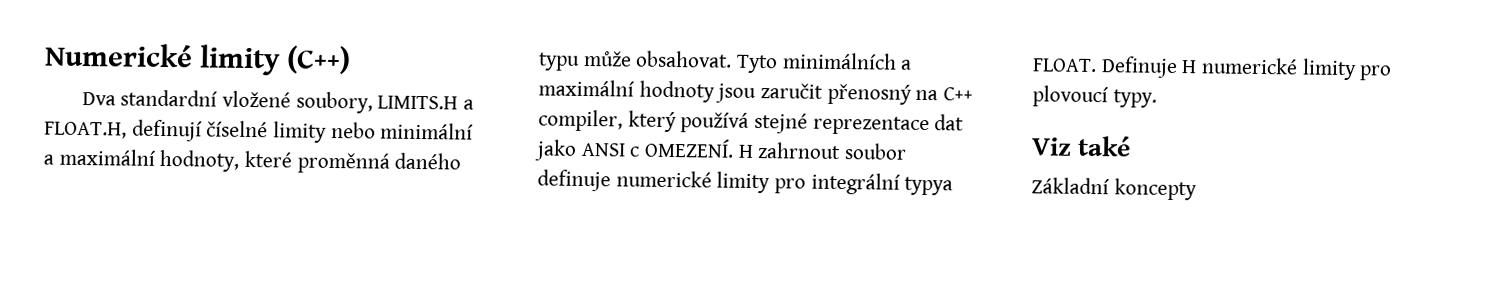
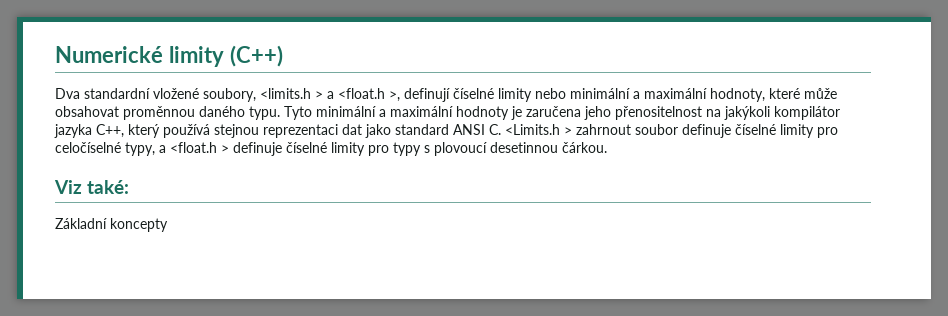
- Dva standardní vložené soubory, LIMITS.H a FLOAT.H, definují číselné limity nebo minimální a maximální hodnoty, které proměnná daného typu může obsahovat. Tyto minimálních a maximální hodnoty jsou zaručit přenosný na C++ compiler, který používá stejné reprezentace dat jako ANSI c OMEZENÍ. H zahrnout soubor definuje numerické limity pro integrální typya FLOAT. Definuje H numerické limity pro plovoucí typy.
+ Dva standardní vložené soubory, <limits.h > a <float.h >, definují číselné limity nebo minimální a maximální hodnoty, které může obsahovat proměnnou daného typu. Tyto minimální a maximální hodnoty je zaručena jeho přenositelnost na jakýkoli kompilátor jazyka C++, který používá stejnou reprezentaci dat jako standard ANSI C. <Limits.h > zahrnout soubor definuje číselné limity pro celočíselné typy, a <float.h > definuje číselné limity pro typy s plovoucí desetinnou čárkou.
- Viz také
+ Viz také:

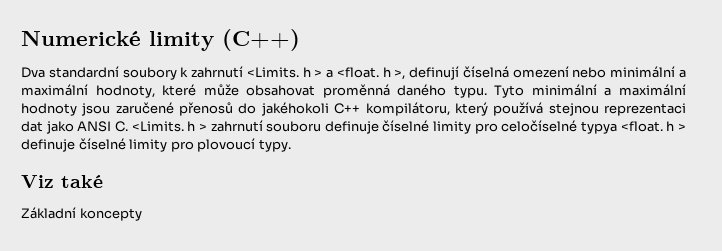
- Dva standardní vložené soubory, <limits.h > a <float.h >, definují číselné limity nebo minimální a maximální hodnoty, které může obsahovat proměnnou daného typu.
+ Dva standardní soubory k zahrnutí <Limits. h > a <float. h >, definují číselná omezení nebo minimální a maximální hodnoty, které může obsahovat proměnná daného typu.
- Tyto minimální a maximální hodnoty je zaručena jeho přenositelnost na jakýkoli kompilátor jazyka C++, který používá stejnou reprezentaci dat jako standard ANSI C. <Limits.h > zahrnout soubor definuje číselné limity pro celočíselné typy, a <float.h > definuje číselné limity pro typy s plovoucí desetinnou čárkou.
+ Tyto minimální a maximální hodnoty jsou zaručené přenosů do jakéhokoli C++ kompilátoru, který používá stejnou reprezentaci dat jako ANSI C. <Limits. h > zahrnutí souboru definuje číselné limity pro celočíselné typya <float. h > definuje číselné limity pro plovoucí typy.
- Viz také:
+ Viz také

